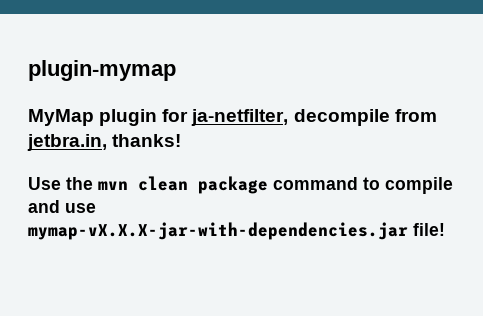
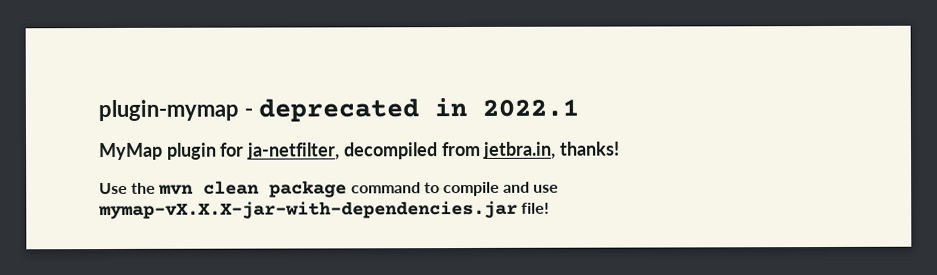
- plugin-mymap
+ plugin-mymap - deprecated in 2022.1
- MyMap plugin for ja-netfilter, decompile from jetbra.in, thanks!
+ MyMap plugin for ja-netfilter, decompiled from jetbra.in, thanks!

